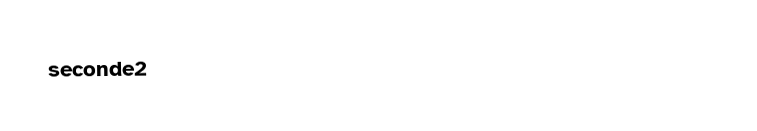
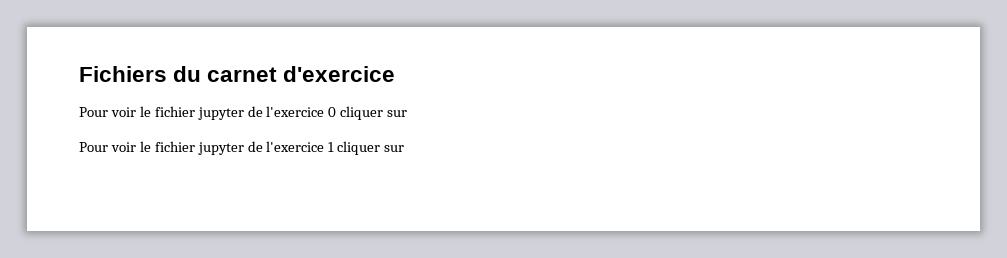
- seconde2
+ Fichiers du carnet d'exercice
+ Pour voir le fichier jupyter de l'exercice 0 cliquer sur
+ Pour voir le fichier jupyter de l'exercice 1 cliquer sur

